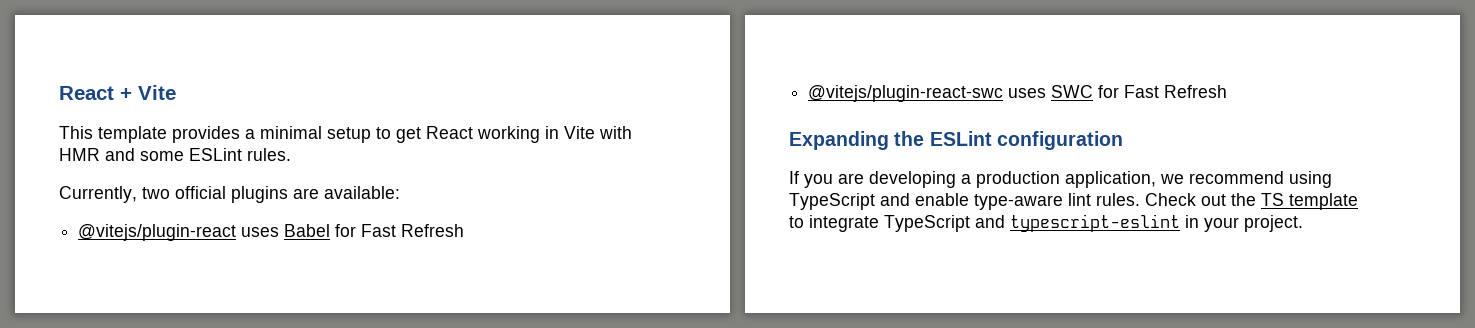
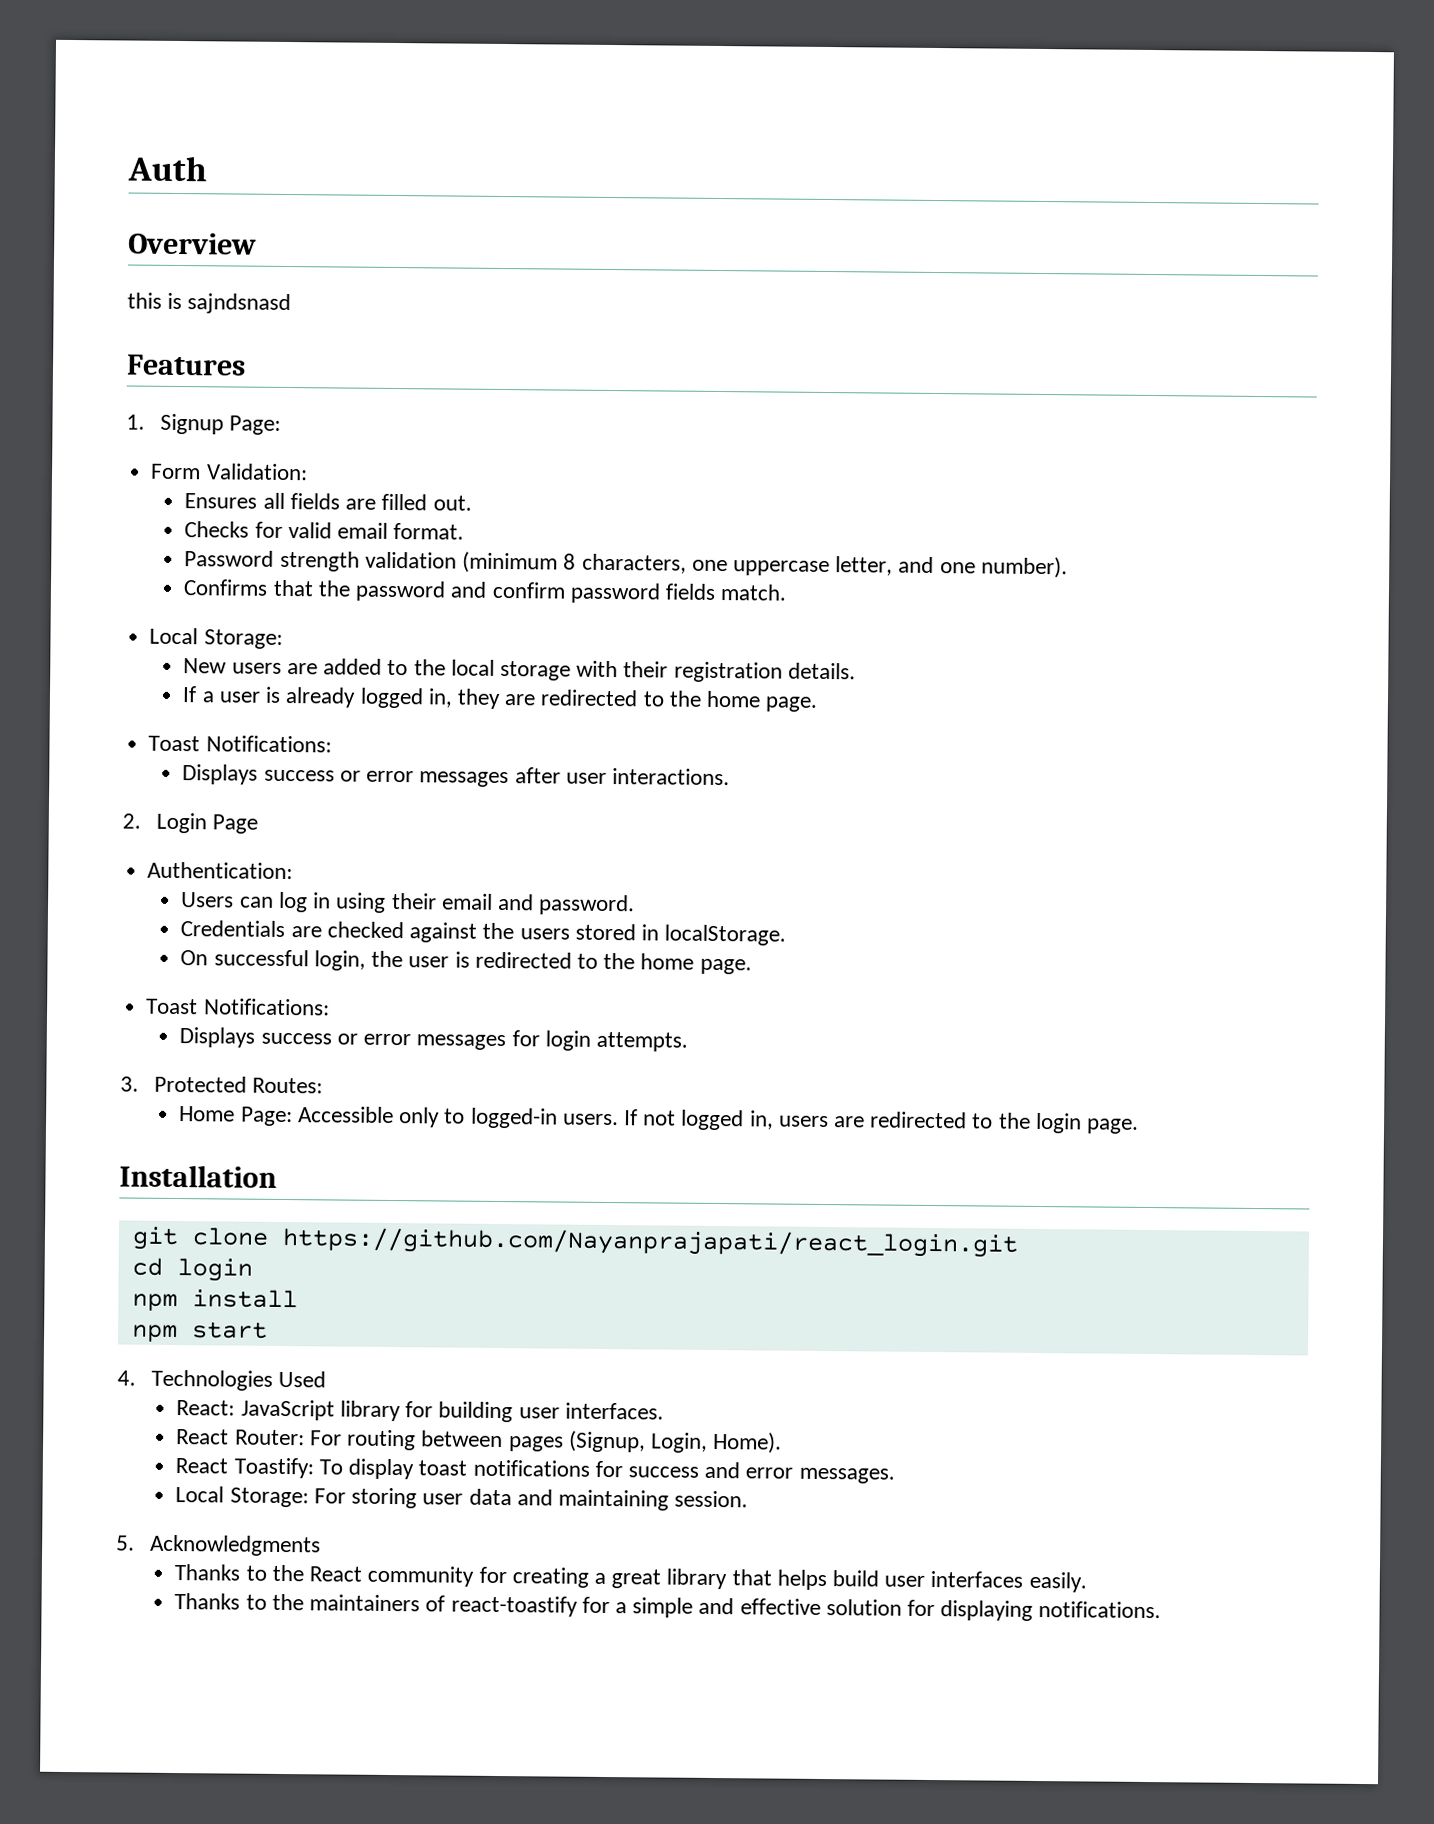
- React + Vite
- This template provides a minimal setup to get React working in Vite with HMR and some ESLint rules.
- Currently, two official plugins are available:
- @vitejs/plugin-react uses Babel for Fast Refresh
- @vitejs/plugin-react-swc uses SWC for Fast Refresh
- Expanding the ESLint configuration
- If you are developing a production application, we recommend using TypeScript and enable type-aware lint rules. Check out the TS template to integrate TypeScript and typescript-eslint in your project.
+ Auth
+ Overview
+ this is sajndsnasd
+ Features
+ 1. Signup Page:
+ Form Validation:
+ Ensures all fields are filled out.
+ Checks for valid email format.
+ Password strength validation (minimum 8 characters, one uppercase letter, and one number).
+ Confirms that the password and confirm password fields match.
+ Local Storage:
+ New users are added to the local storage with their registration details.
+ If a user is already logged in, they are redirected to the home page.
+ Toast Notifications:
+ Displays success or error messages after user interactions.
+ 2. Login Page
+ Authentication:
+ Users can log in using their email and password.
+ Credentials are checked against the users stored in localStorage.
+ On successful login, the user is redirected to the home page.
+ Toast Notifications:
+ Displays success or error messages for login attempts.
+ 3. Protected Routes:
+ Home Page: Accessible only to logged-in users. If not logged in, users are redirected to the login page.
+ Installation
+ git clone https://github.com/Nayanprajapati/react_login.git
+ cd login
+ npm install
+ npm start
+ 4. Technologies Used
+ React: JavaScript library for building user interfaces.
+ React Router: For routing between pages (Signup, Login, Home).
+ React Toastify: To display toast notifications for success and error messages.
+ Local Storage: For storing user data and maintaining session.
+ 5. Acknowledgments
+ Thanks to the React community for creating a great library that helps build user interfaces easily.
+ Thanks to the maintainers of react-toastify for a simple and effective solution for displaying notifications.

